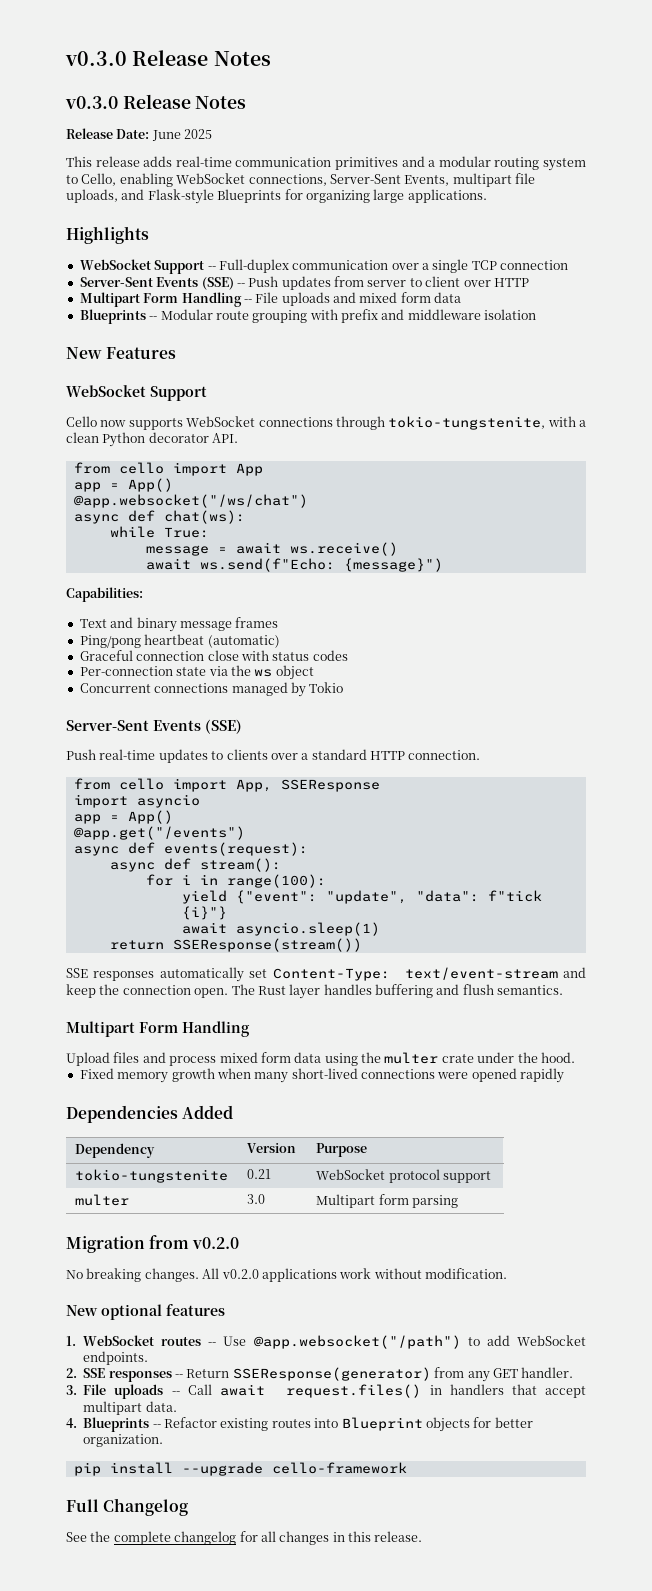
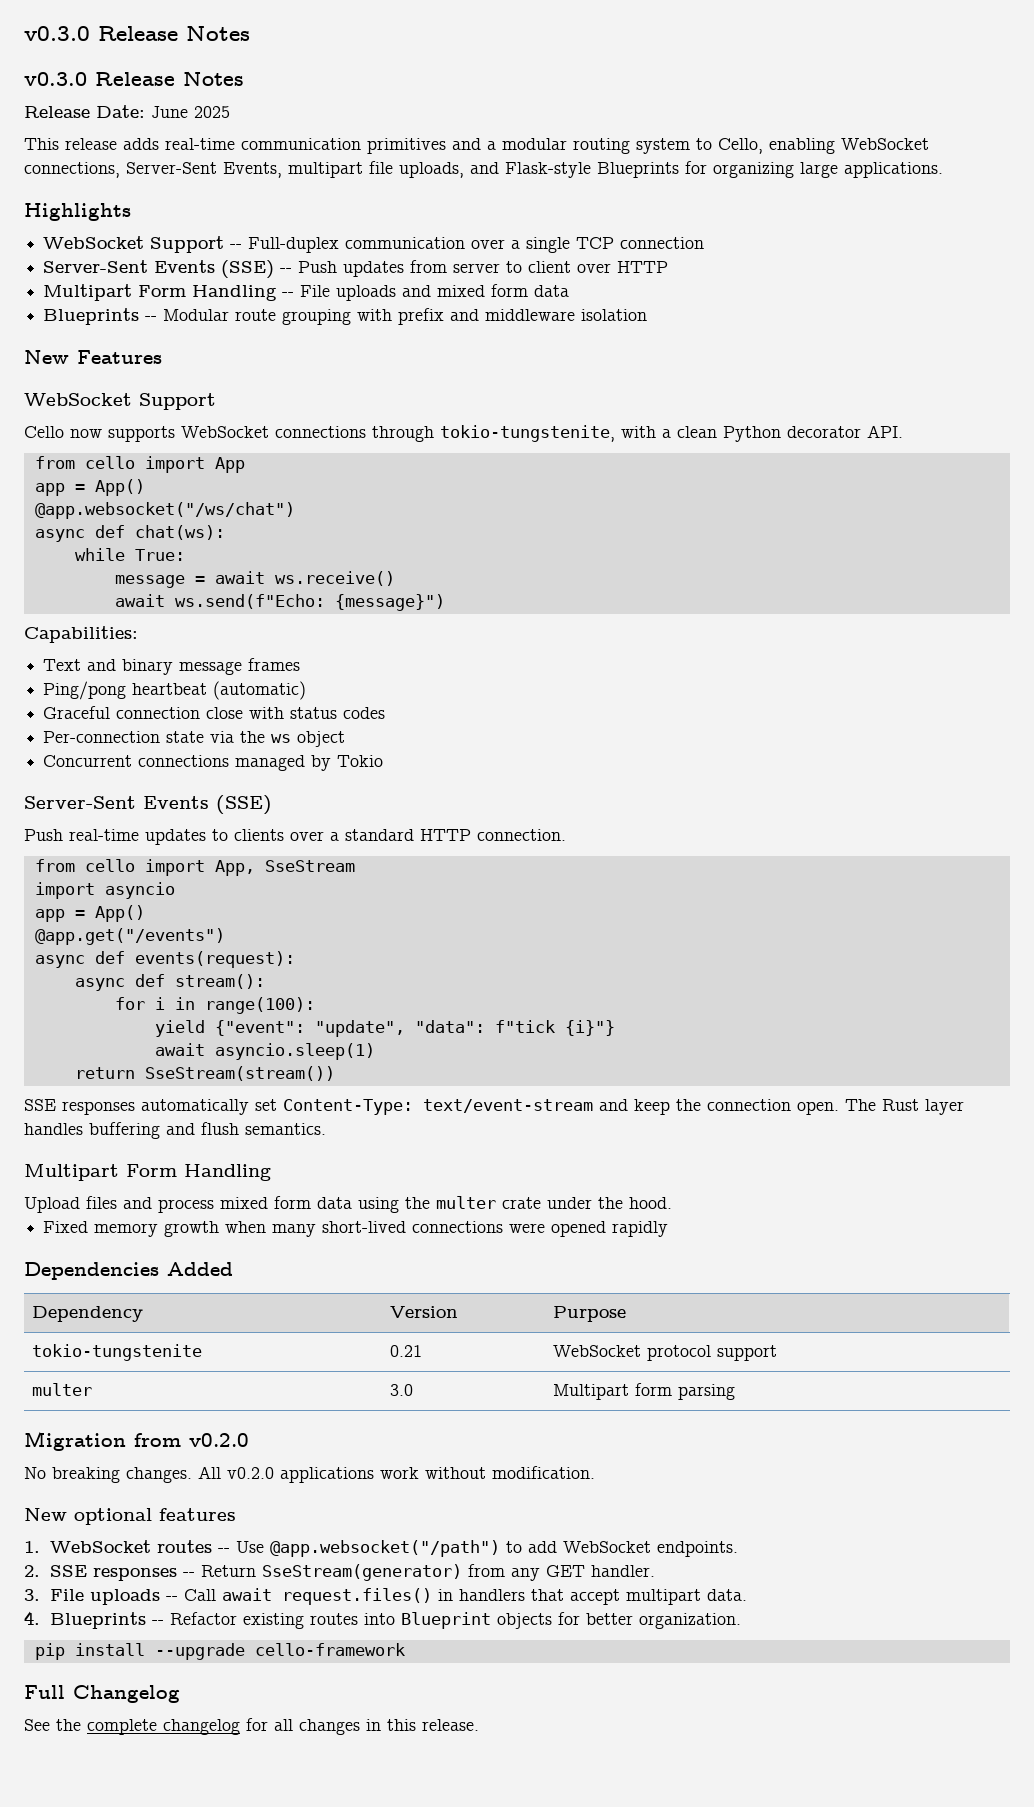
- from cello import App, SSEResponse
+ from cello import App, SseStream
- return SSEResponse(stream())
+ return SseStream(stream())
- 2. SSE responses -- Return SSEResponse(generator) from any GET handler.
+ 2. SSE responses -- Return SseStream(generator) from any GET handler.

